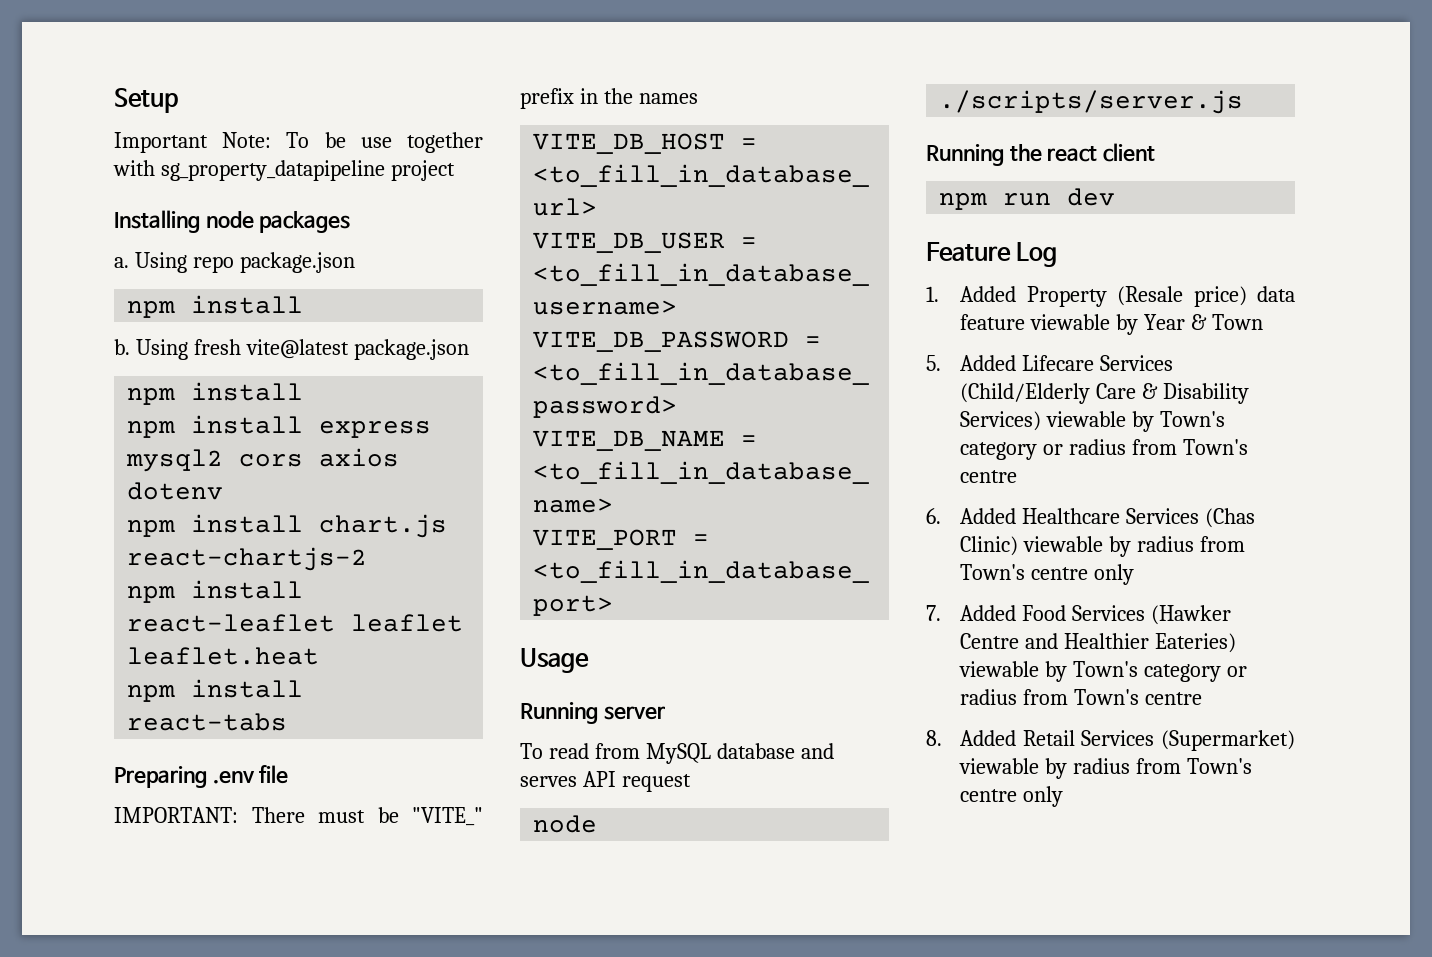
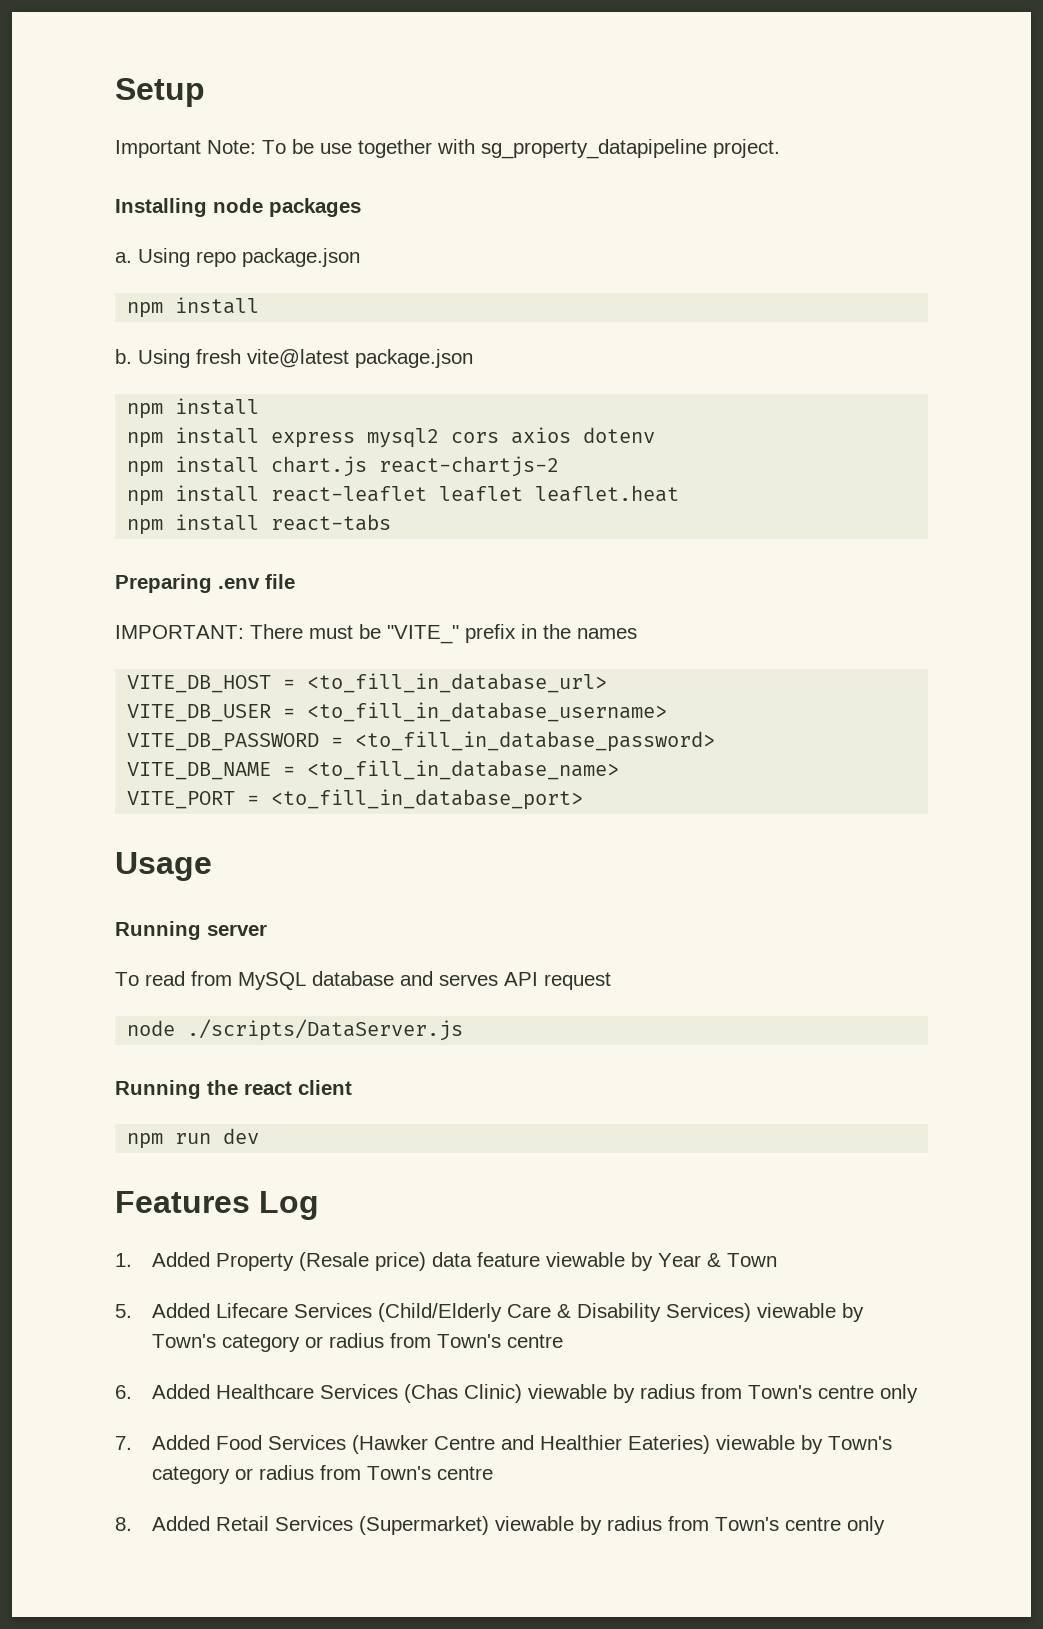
- Important Note: To be use together with sg_property_datapipeline project
+ Important Note: To be use together with sg_property_datapipeline project.
- node ./scripts/server.js
+ node ./scripts/DataServer.js
- Feature Log
+ Features Log

